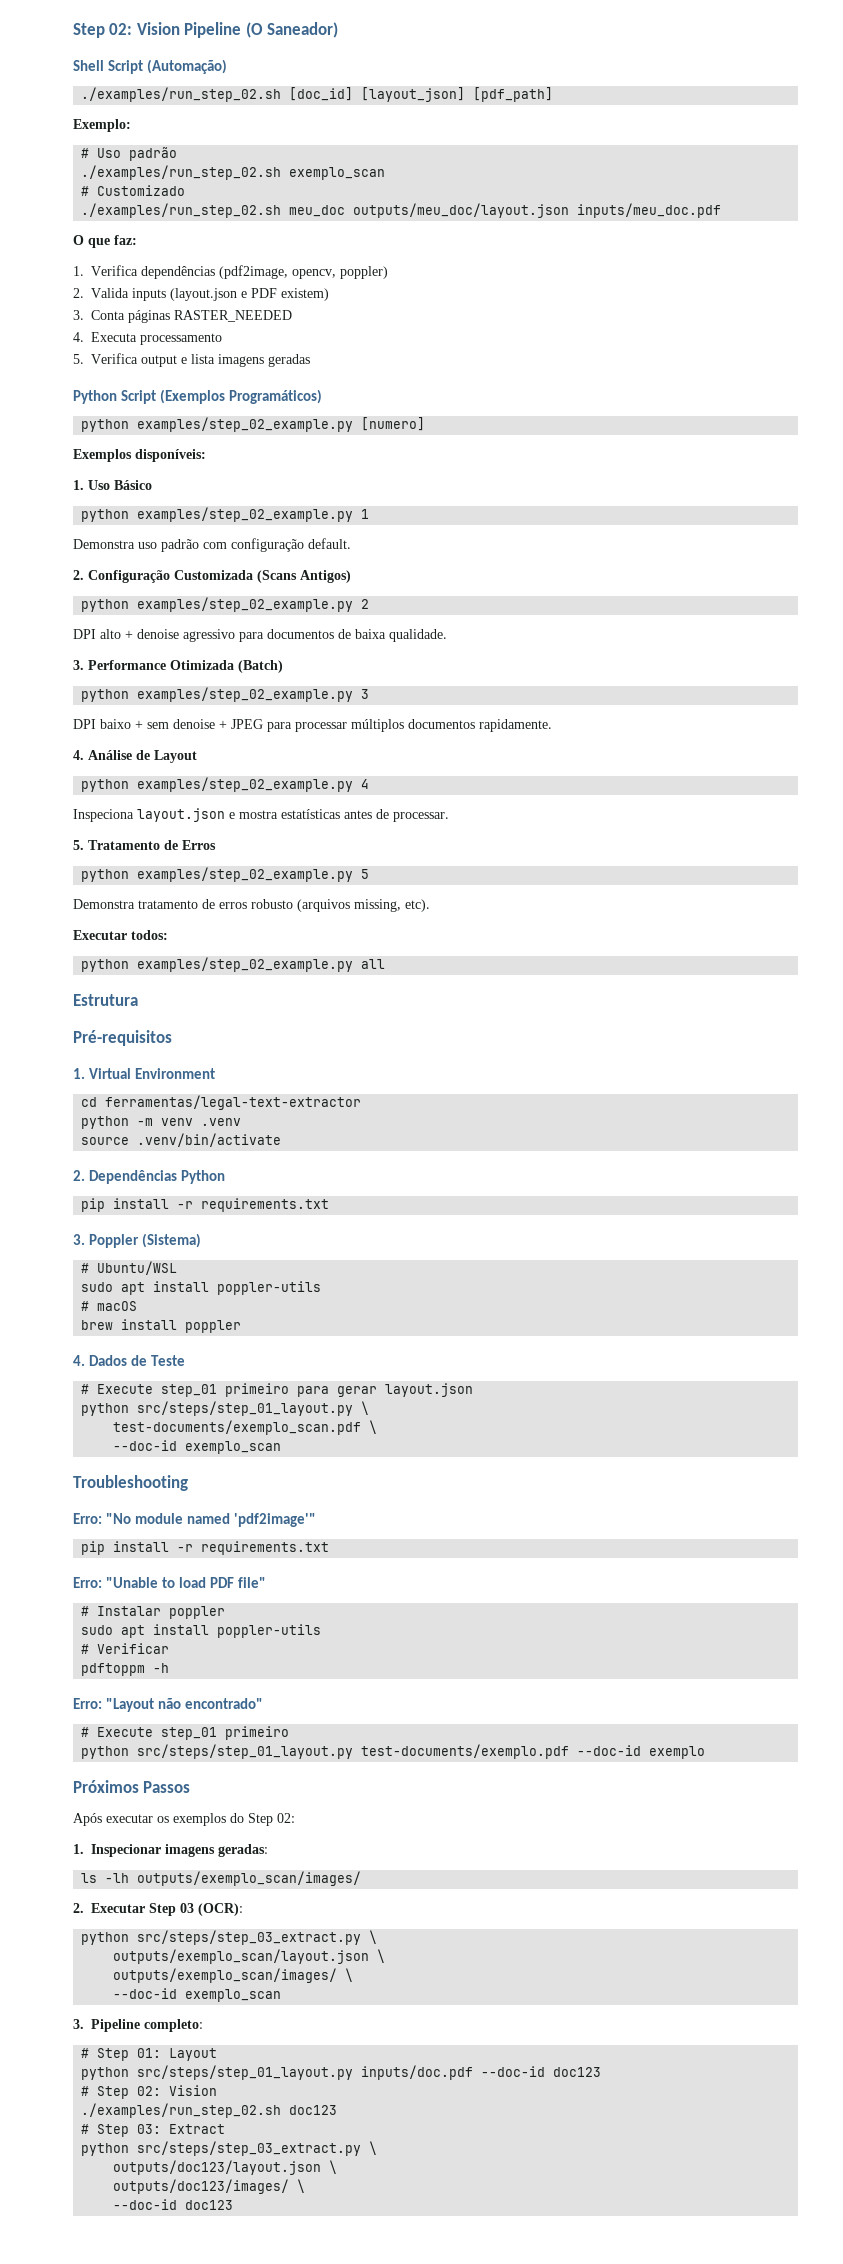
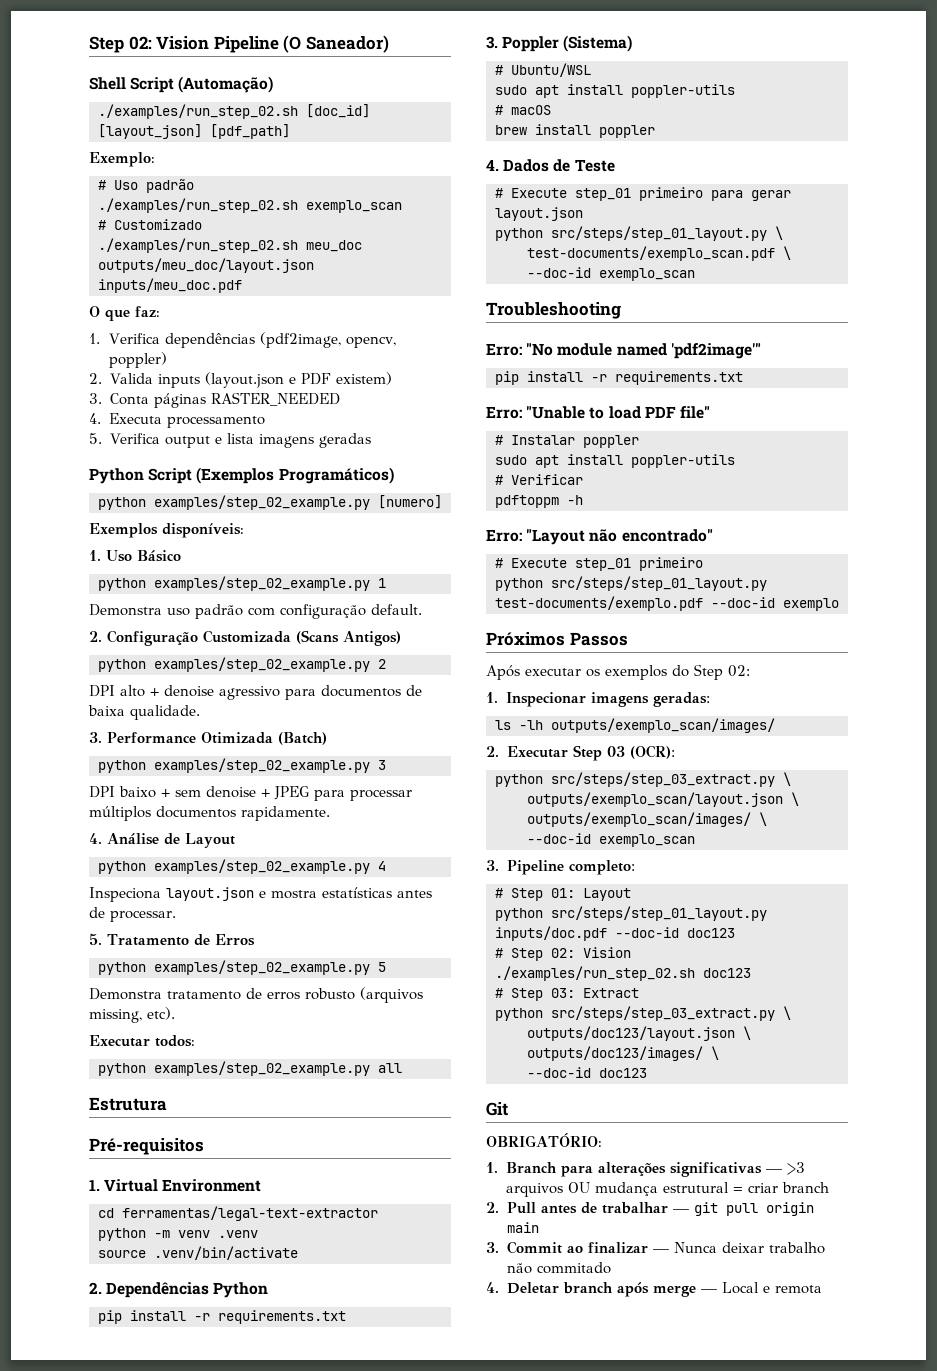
+ Git
+ OBRIGATÓRIO:
+ 1. Branch para alterações significativas — >3 arquivos OU mudança estrutural = criar branch
+ 2. Pull antes de trabalhar — git pull origin main
+ 3. Commit ao finalizar — Nunca deixar trabalho não commitado
+ 4. Deletar branch após merge — Local e remota

